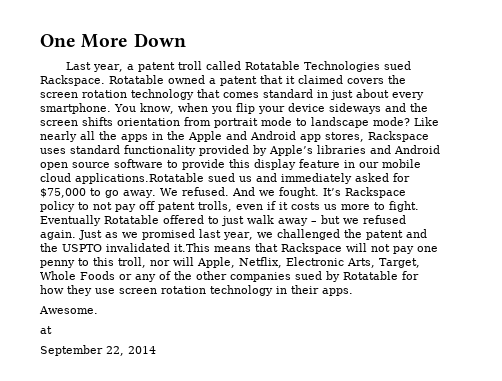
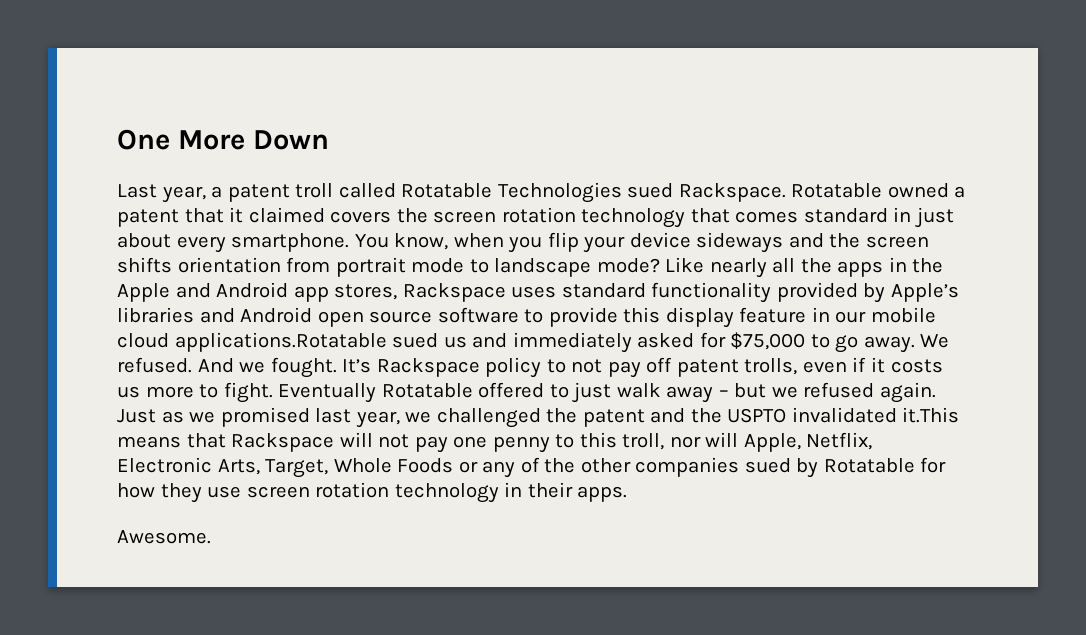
- at
- September 22, 2014

